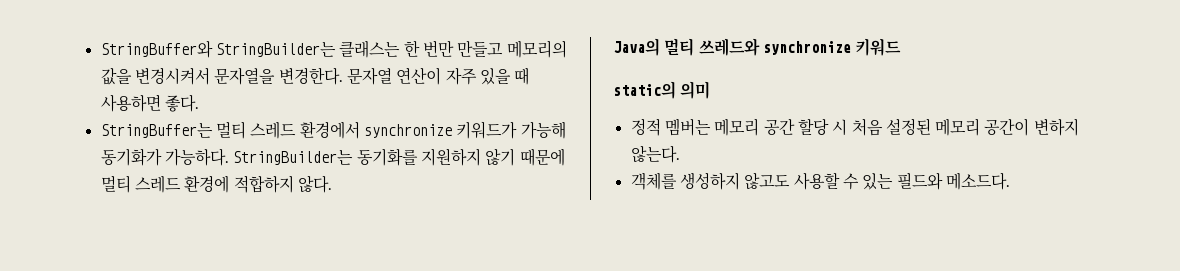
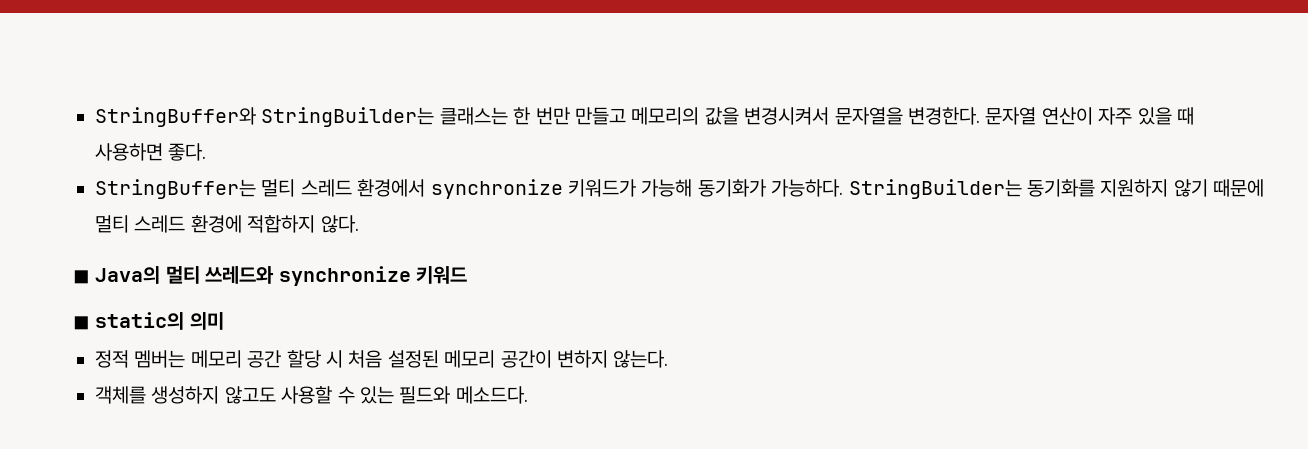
- Java의 멀티 쓰레드와 synchronize 키워드
+ ◼ Java의 멀티 쓰레드와 synchronize 키워드
- static의 의미
+ ◼ static의 의미

